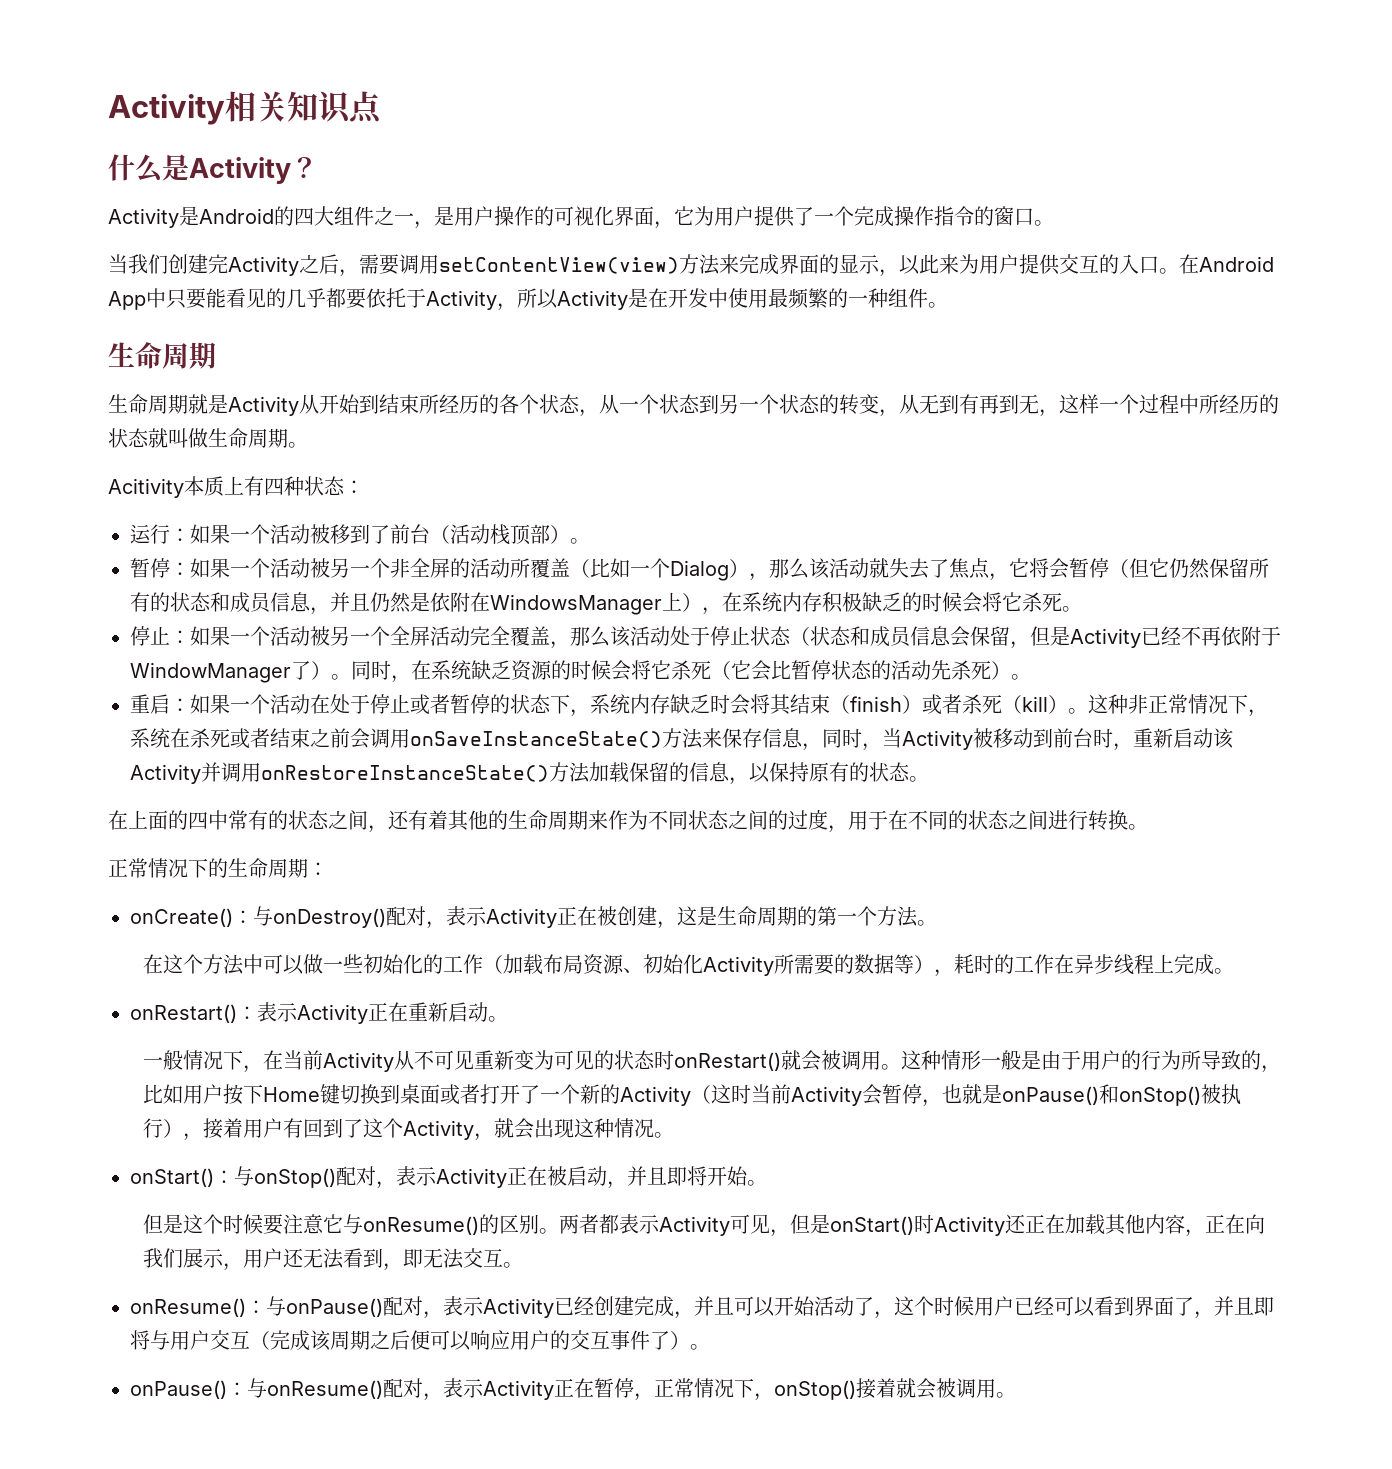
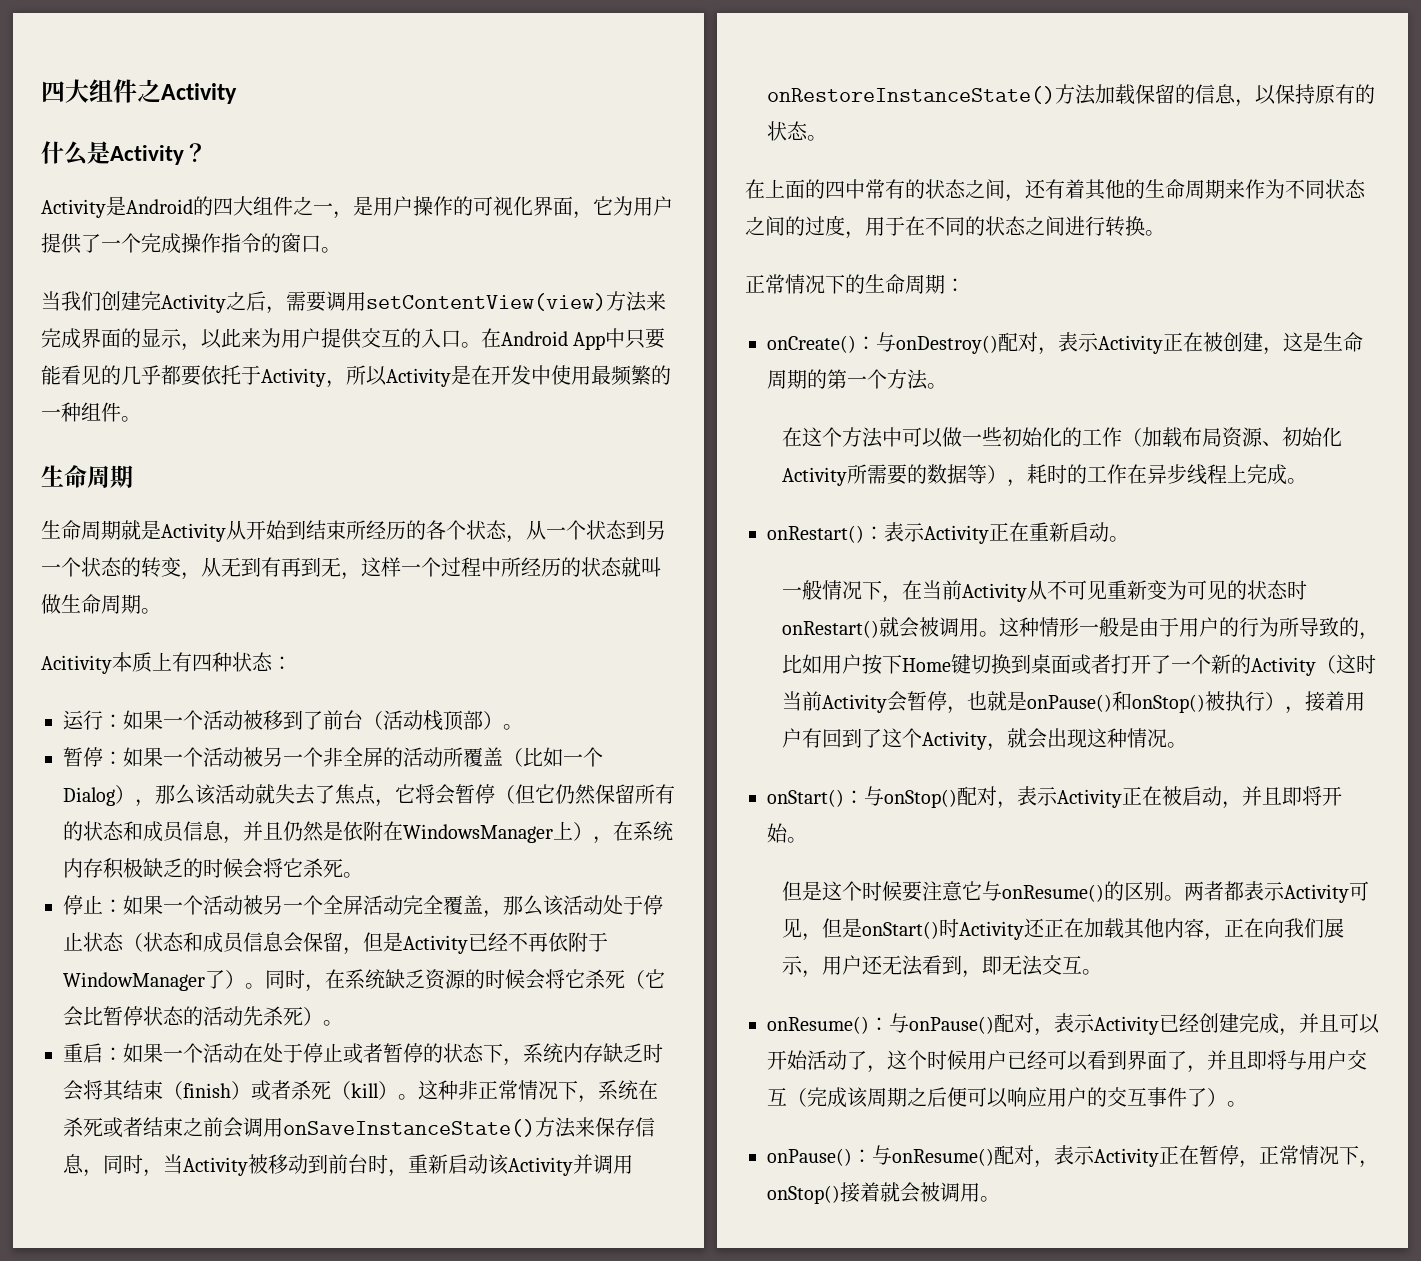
- Activity相关知识点
+ 四大组件之Activity

